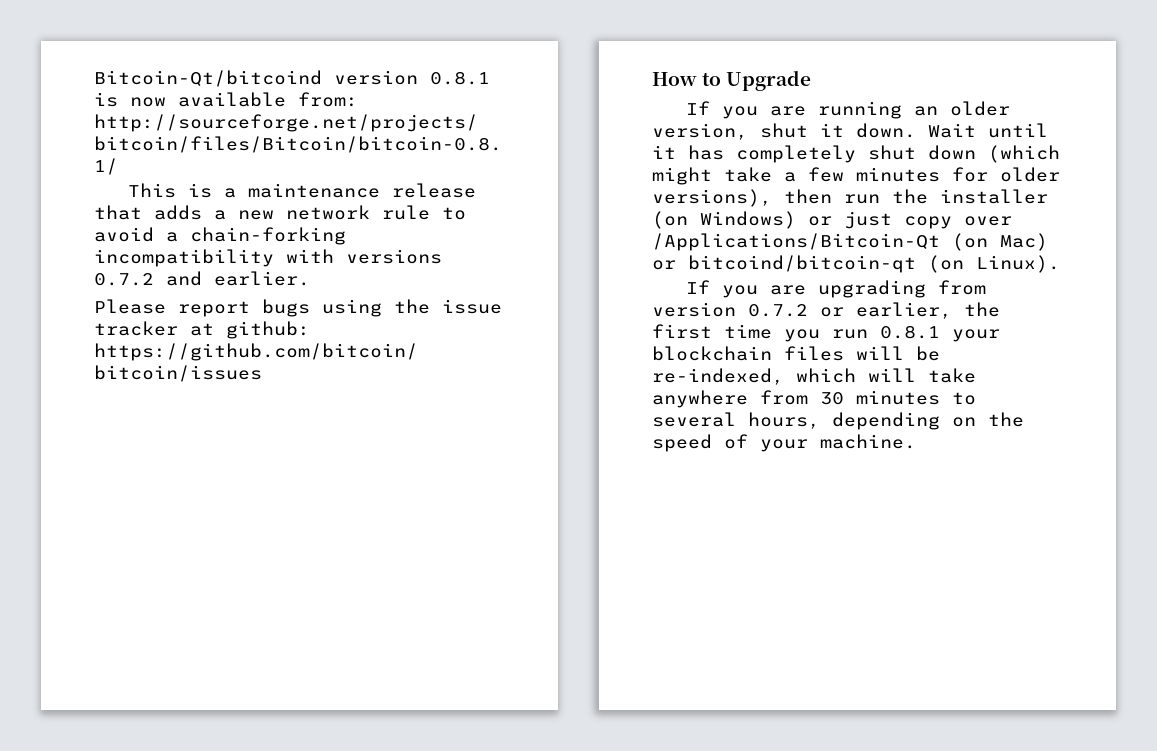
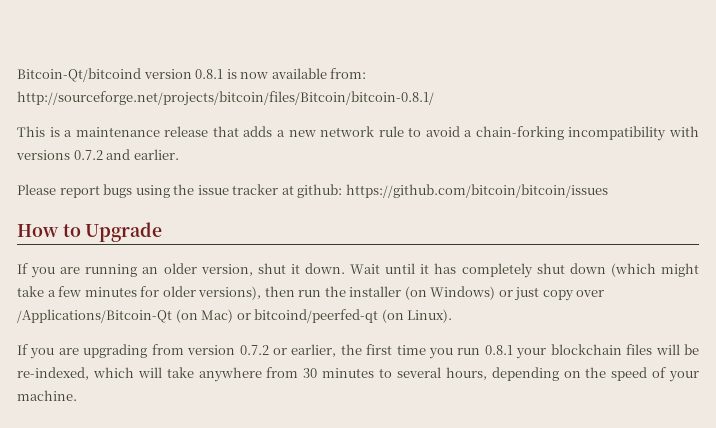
- Wait until it has completely shut down (which might take a few minutes for older versions), then run the installer (on Windows) or just copy over /Applications/Bitcoin-Qt (on Mac) or bitcoind/bitcoin-qt (on Linux).
+ Wait until it has completely shut down (which might take a few minutes for older versions), then run the installer (on Windows) or just copy over /Applications/Bitcoin-Qt (on Mac) or bitcoind/peerfed-qt (on Linux).

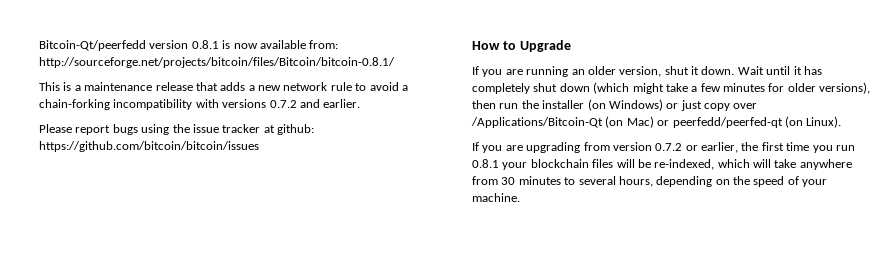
- Bitcoin-Qt/bitcoind version 0.8.1 is now available from: http://sourceforge.net/projects/bitcoin/files/Bitcoin/bitcoin-0.8.1/
+ Bitcoin-Qt/peerfedd version 0.8.1 is now available from: http://sourceforge.net/projects/bitcoin/files/Bitcoin/bitcoin-0.8.1/
- Wait until it has completely shut down (which might take a few minutes for older versions), then run the installer (on Windows) or just copy over /Applications/Bitcoin-Qt (on Mac) or bitcoind/peerfed-qt (on Linux).
+ Wait until it has completely shut down (which might take a few minutes for older versions), then run the installer (on Windows) or just copy over /Applications/Bitcoin-Qt (on Mac) or peerfedd/peerfed-qt (on Linux).

